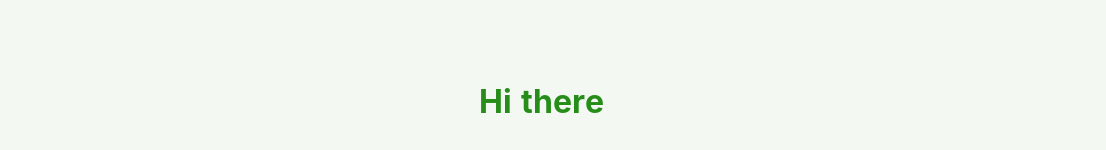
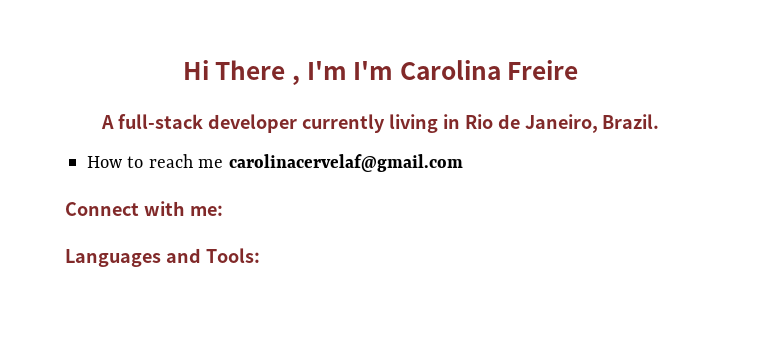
- Hi there
+ Hi There , I'm I'm Carolina Freire
+ A full-stack developer currently living in Rio de Janeiro, Brazil.
+ How to reach me carolinacervelaf@gmail.com
+ Connect with me:
+ Languages and Tools:

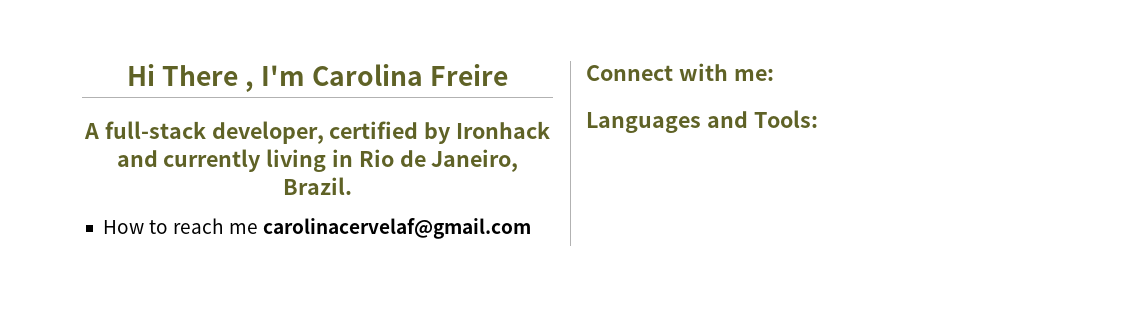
- Hi There , I'm I'm Carolina Freire
+ Hi There , I'm Carolina Freire
- A full-stack developer currently living in Rio de Janeiro, Brazil.
+ A full-stack developer, certified by Ironhack and currently living in Rio de Janeiro, Brazil.

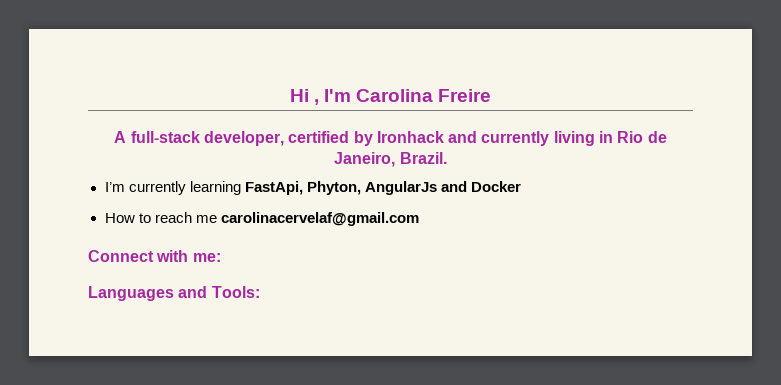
- Hi There , I'm Carolina Freire
+ Hi , I'm Carolina Freire
+ I’m currently learning FastApi, Phyton, AngularJs and Docker

